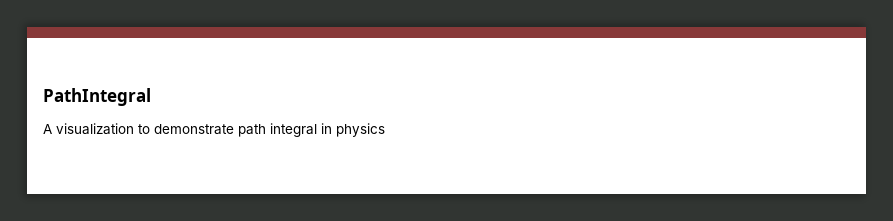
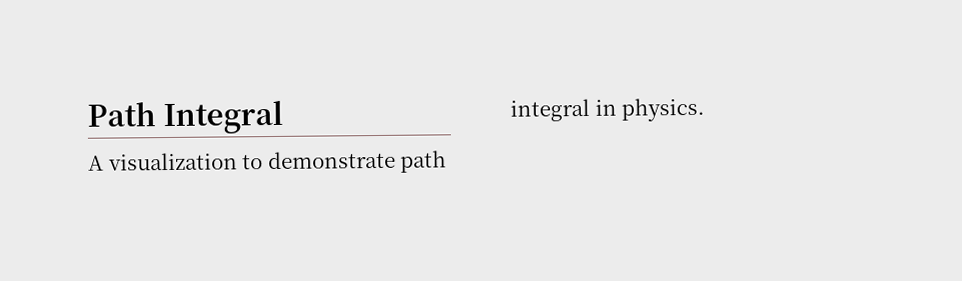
- PathIntegral
+ Path Integral
- A visualization to demonstrate path integral in physics
+ A visualization to demonstrate path integral in physics.

